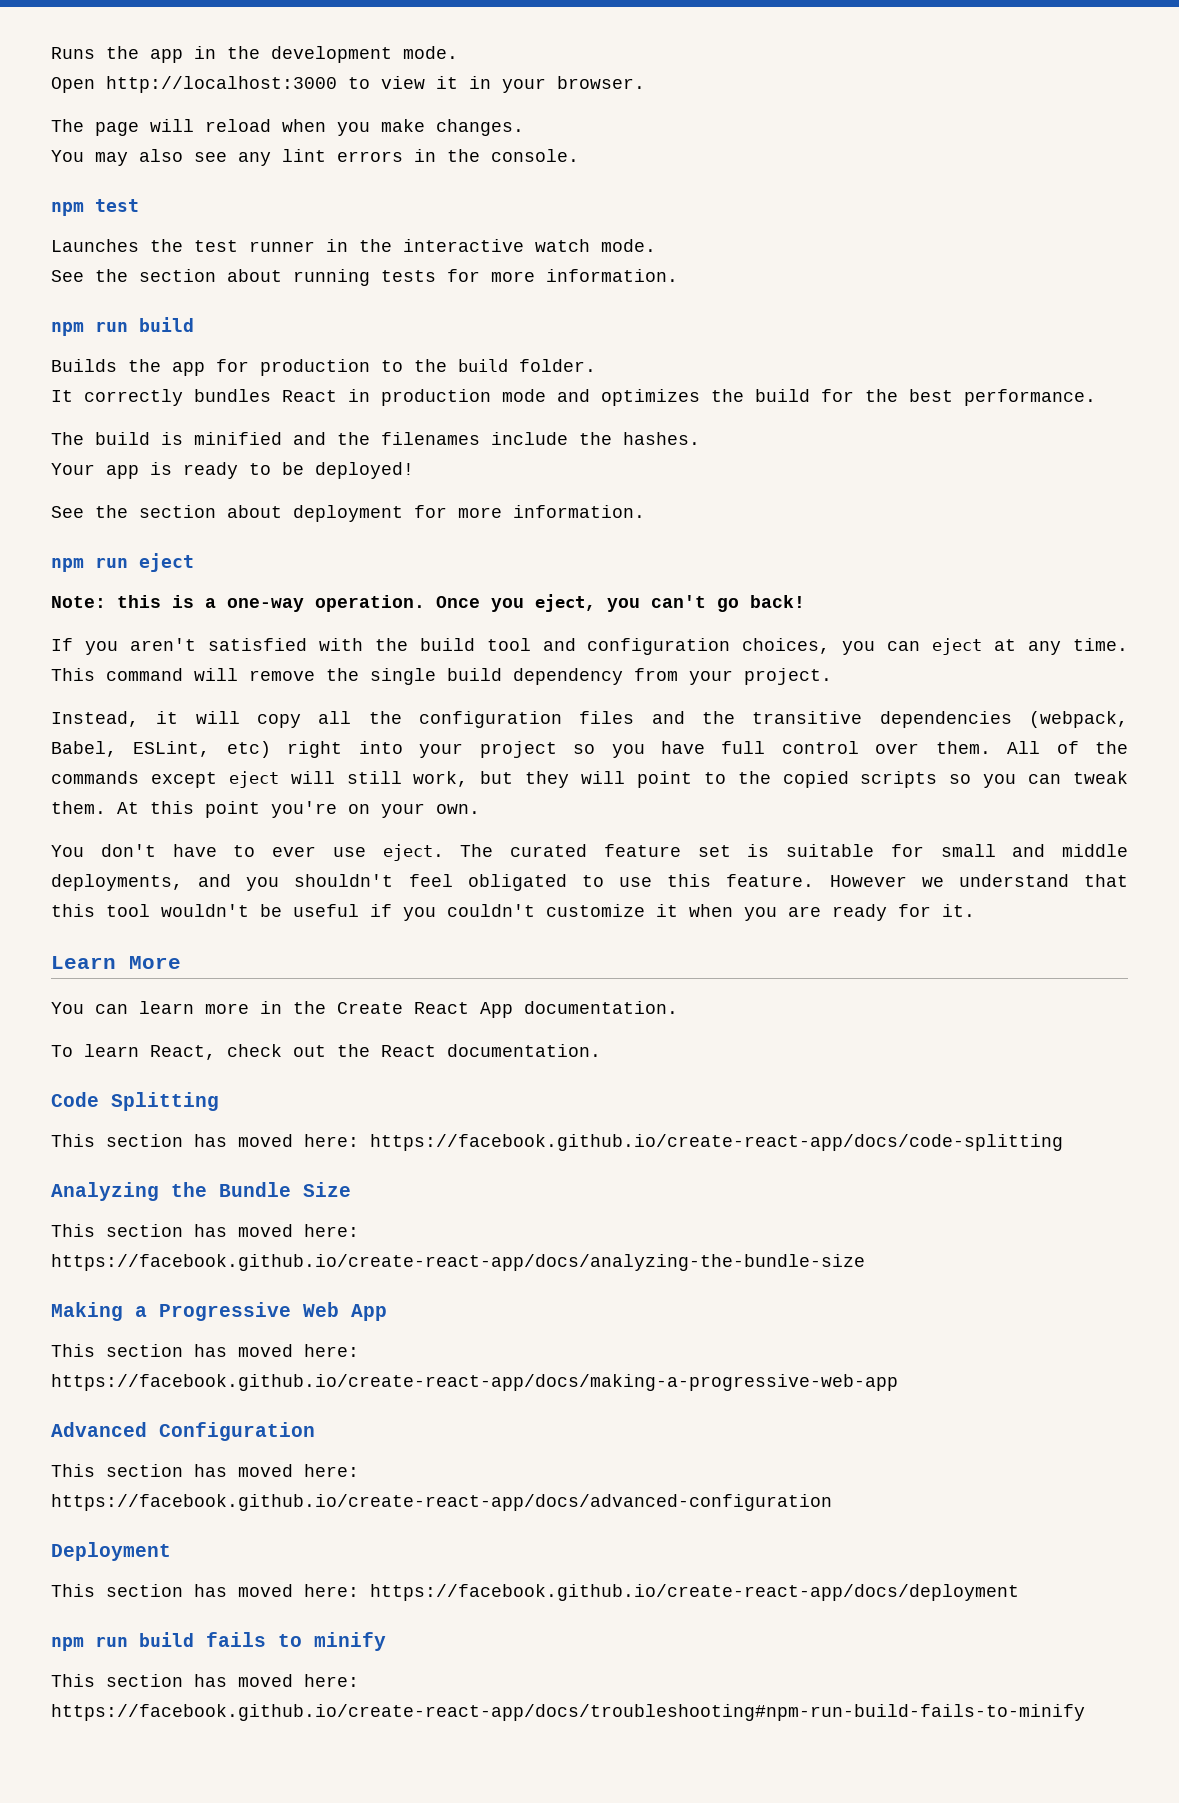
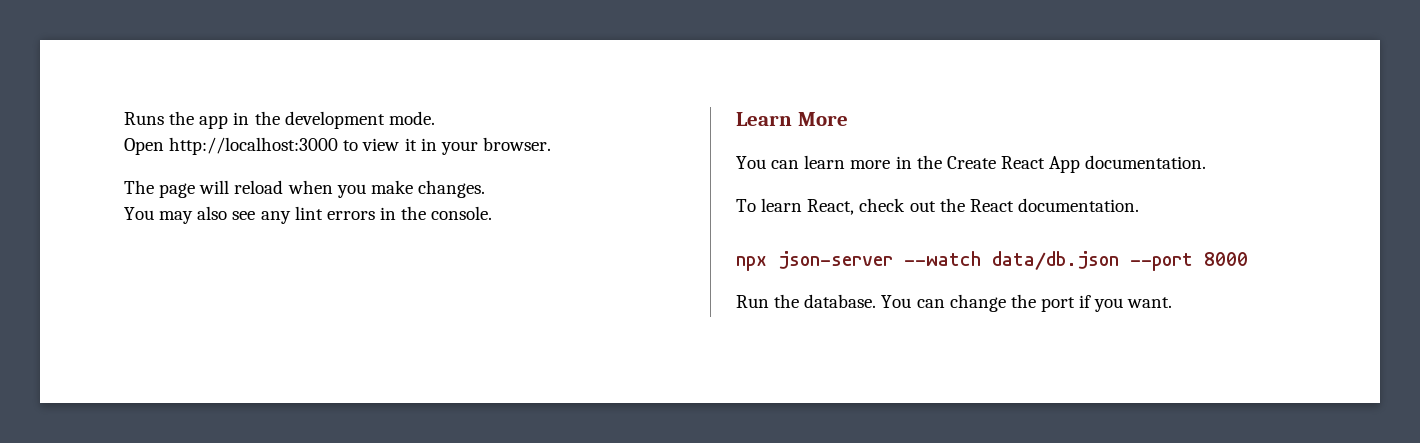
- npm test
- Launches the test runner in the interactive watch mode.
- See the section about running tests for more information.
- npm run build
- Builds the app for production to the build folder.
- It correctly bundles React in production mode and optimizes the build for the best performance.
- The build is minified and the filenames include the hashes.
- Your app is ready to be deployed!
- See the section about deployment for more information.
- npm run eject
- Note: this is a one-way operation. Once you eject, you can't go back!
- If you aren't satisfied with the build tool and configuration choices, you can eject at any time. This command will remove the single build dependency from your project.
- Instead, it will copy all the configuration files and the transitive dependencies (webpack, Babel, ESLint, etc) right into your project so you have full control over them. All of the commands except eject will still work, but they will point to the copied scripts so you can tweak them. At this point you're on your own.
- You don't have to ever use eject. The curated feature set is suitable for small and middle deployments, and you shouldn't feel obligated to use this feature. However we understand that this tool wouldn't be useful if you couldn't customize it when you are ready for it.
- Code Splitting
- This section has moved here: https://facebook.github.io/create-react-app/docs/code-splitting
- Analyzing the Bundle Size
- This section has moved here: https://facebook.github.io/create-react-app/docs/analyzing-the-bundle-size
- Making a Progressive Web App
- This section has moved here: https://facebook.github.io/create-react-app/docs/making-a-progressive-web-app
- Advanced Configuration
- This section has moved here: https://facebook.github.io/create-react-app/docs/advanced-configuration
- Deployment
- This section has moved here: https://facebook.github.io/create-react-app/docs/deployment
- npm run build fails to minify
- This section has moved here: https://facebook.github.io/create-react-app/docs/troubleshooting#npm-run-build-fails-to-minify
+ npx json-server --watch data/db.json --port 8000
+ Run the database. You can change the port if you want.

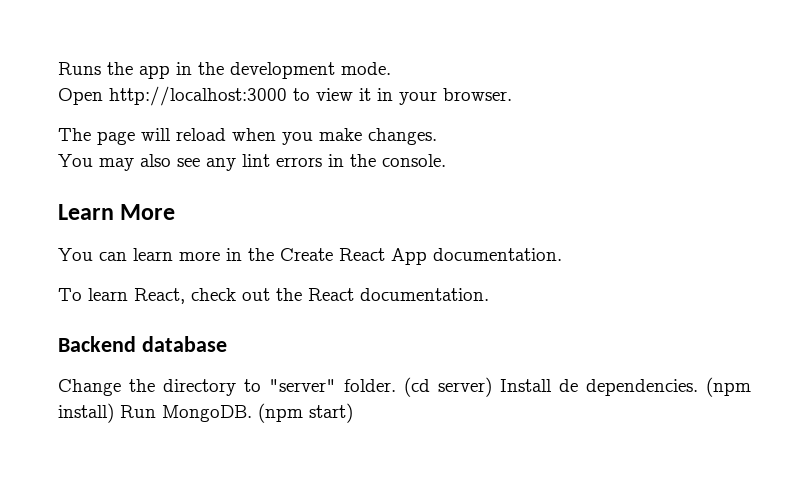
- npx json-server --watch data/db.json --port 8000
- Run the database. You can change the port if you want.
+ Backend database
+ Change the directory to "server" folder. (cd server) Install de dependencies. (npm install) Run MongoDB. (npm start)

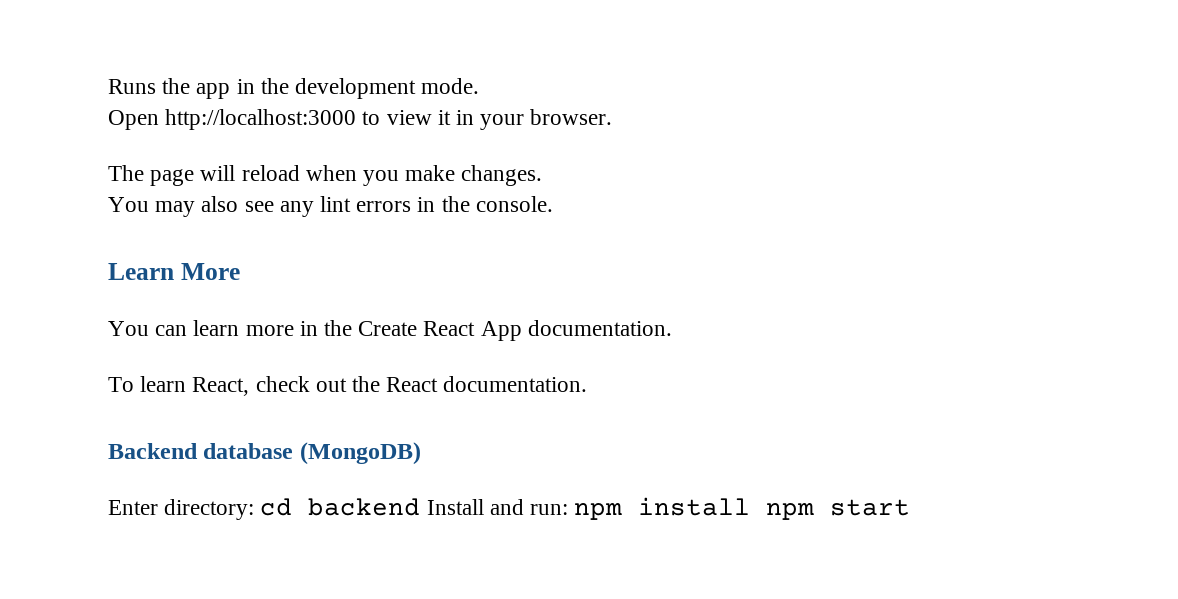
- Backend database
- Change the directory to "server" folder. (cd server) Install de dependencies. (npm install) Run MongoDB. (npm start)
+ Backend database (MongoDB)
+ Enter directory: cd backend Install and run: npm install npm start

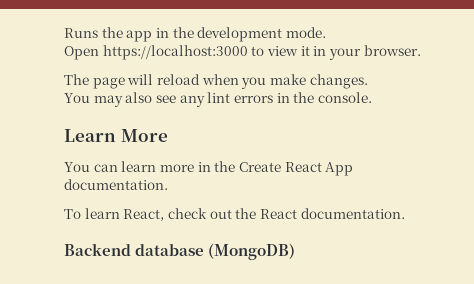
- Open http://localhost:3000 to view it in your browser.
+ Open https://localhost:3000 to view it in your browser.
- Enter directory: cd backend Install and run: npm install npm start

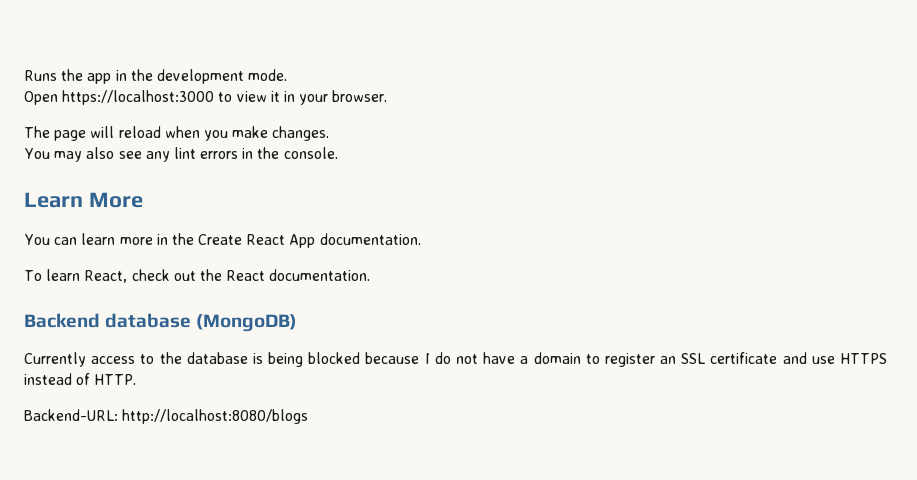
+ Currently access to the database is being blocked because I do not have a domain to register an SSL certificate and use HTTPS instead of HTTP.
+ Backend-URL: http://localhost:8080/blogs

